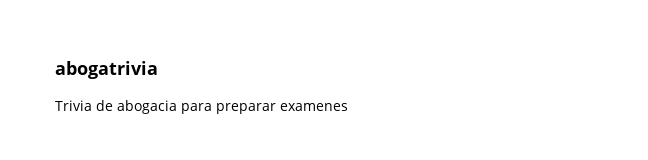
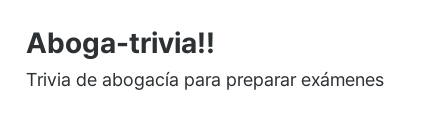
- abogatrivia
+ Aboga-trivia!!
- Trivia de abogacia para preparar examenes
+ Trivia de abogacía para preparar exámenes

